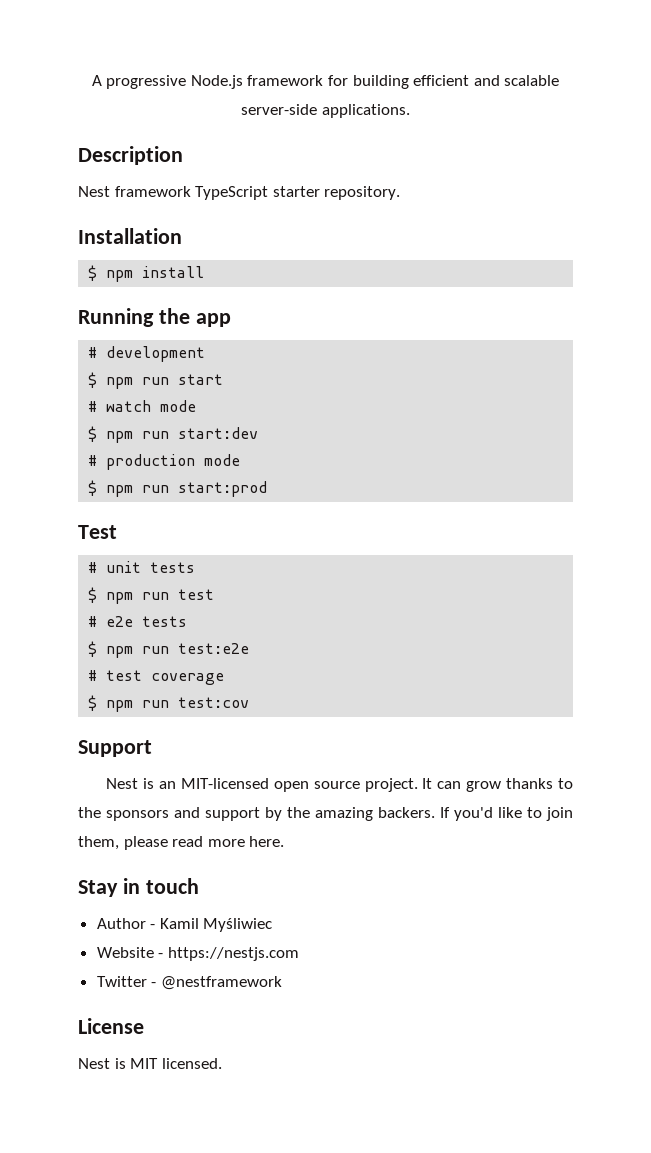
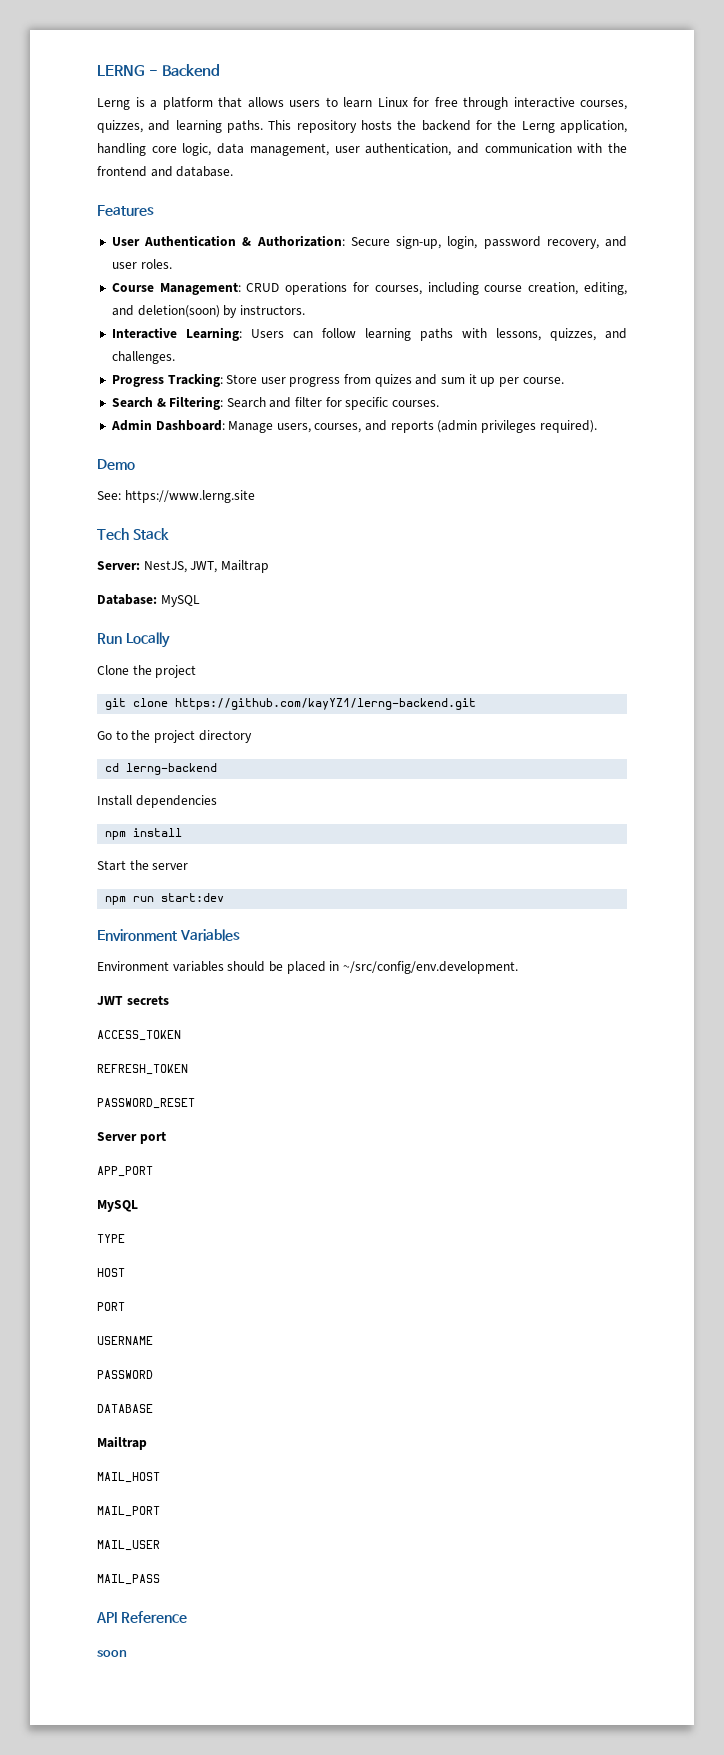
- A progressive Node.js framework for building efficient and scalable server-side applications.
- Description
- Nest framework TypeScript starter repository.
- Installation
- $ npm install
- Running the app
- # development
- $ npm run start
- # watch mode
- $ npm run start:dev
- # production mode
- $ npm run start:prod
- Test
- # unit tests
- $ npm run test
- # e2e tests
- $ npm run test:e2e
- # test coverage
- $ npm run test:cov
- Support
- Nest is an MIT-licensed open source project. It can grow thanks to the sponsors and support by the amazing backers. If you'd like to join them, please read more here.
- Stay in touch
- Author - Kamil Myśliwiec
- Website - https://nestjs.com
- Twitter - @nestframework
- License
- Nest is MIT licensed.
+ LERNG - Backend
+ Lerng is a platform that allows users to learn Linux for free through interactive courses, quizzes, and learning paths. This repository hosts the backend for the Lerng application, handling core logic, data management, user authentication, and communication with the frontend and database.
+ Features
+ User Authentication & Authorization: Secure sign-up, login, password recovery, and user roles.
+ Course Management: CRUD operations for courses, including course creation, editing, and deletion(soon) by instructors.
+ Interactive Learning: Users can follow learning paths with lessons, quizzes, and challenges.
+ Progress Tracking: Store user progress from quizes and sum it up per course.
+ Search & Filtering: Search and filter for specific courses.
+ Admin Dashboard: Manage users, courses, and reports (admin privileges required).
+ Demo
+ See: https://www.lerng.site
+ Tech Stack
+ Server: NestJS, JWT, Mailtrap
+ Database: MySQL
+ Run Locally
+ Clone the project
+ git clone https://github.com/kayYZ1/lerng-backend.git
+ Go to the project directory
+ cd lerng-backend
+ Install dependencies
+ npm install
+ Start the server
+ npm run start:dev
+ Environment Variables
+ Environment variables should be placed in ~/src/config/env.development.
+ JWT secrets
+ ACCESS_TOKEN
+ REFRESH_TOKEN
+ PASSWORD_RESET
+ Server port
+ APP_PORT
+ MySQL
+ TYPE
+ HOST
+ PORT
+ USERNAME
+ PASSWORD
+ DATABASE
+ Mailtrap
+ MAIL_HOST
+ MAIL_PORT
+ MAIL_USER
+ MAIL_PASS
+ API Reference
+ soon

